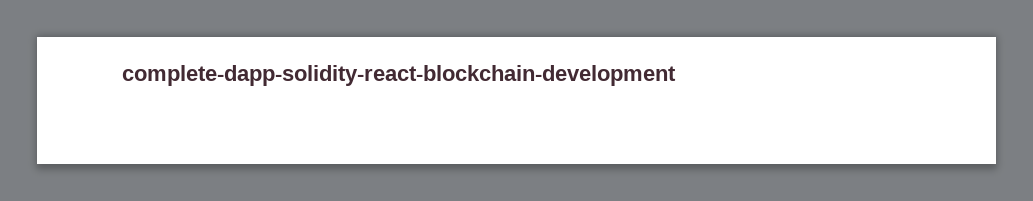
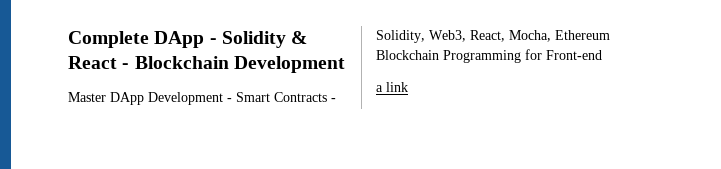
- complete-dapp-solidity-react-blockchain-development
+ Complete DApp - Solidity & React - Blockchain Development
+ Master DApp Development - Smart Contracts - Solidity, Web3, React, Mocha, Ethereum Blockchain Programming for Front-end
+ a link

